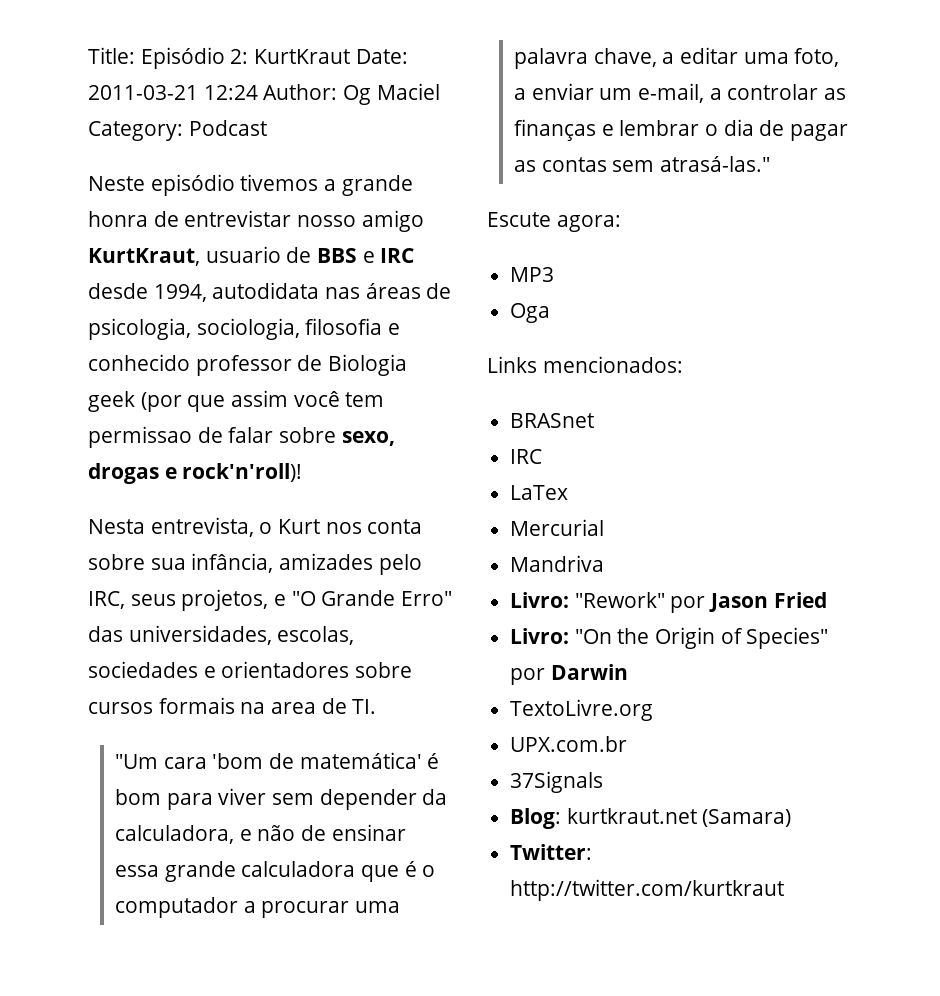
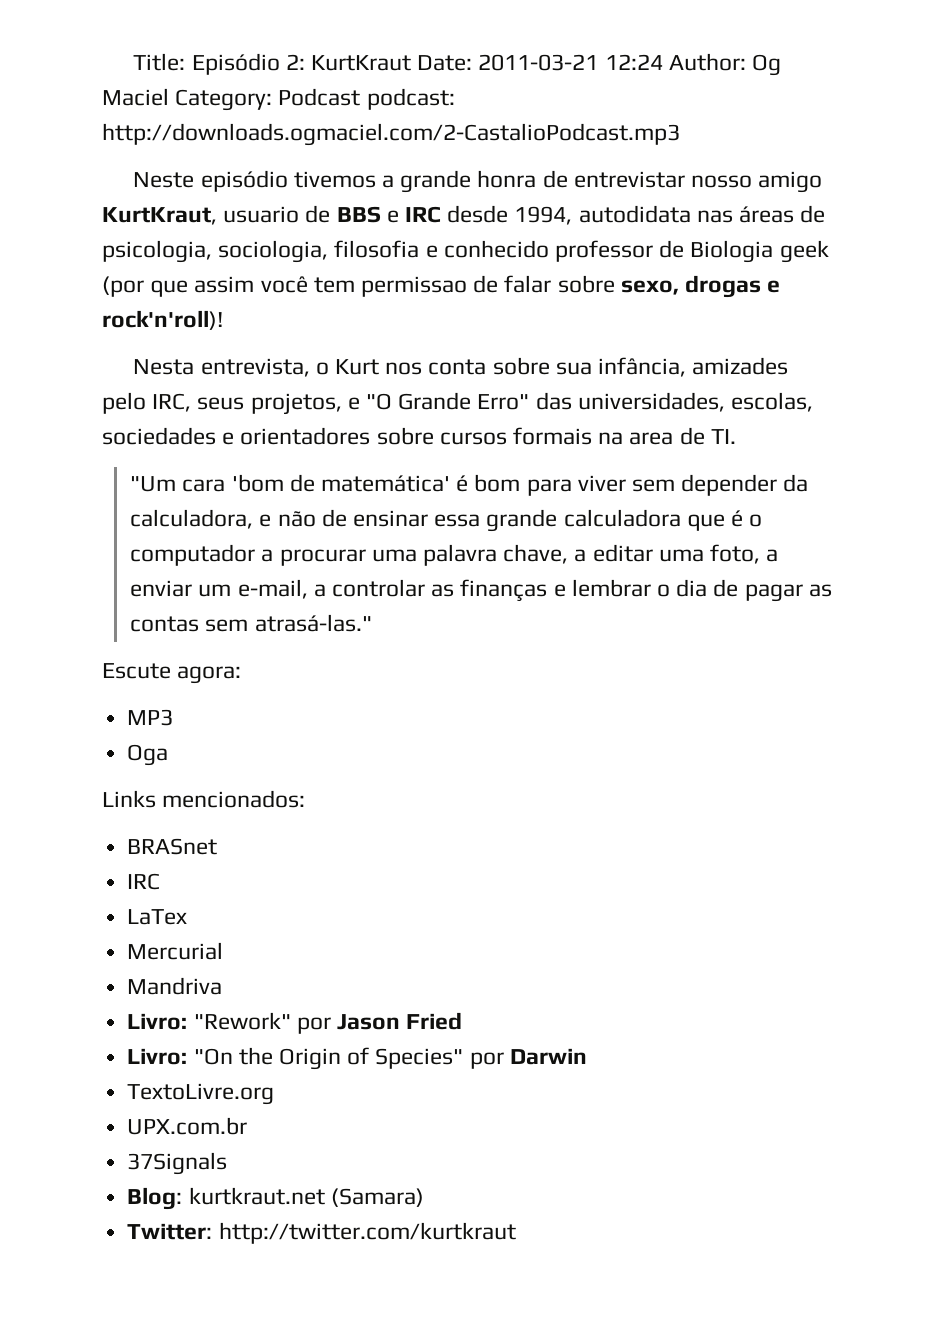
- Title: Episódio 2: KurtKraut Date: 2011-03-21 12:24 Author: Og Maciel Category: Podcast
+ Title: Episódio 2: KurtKraut Date: 2011-03-21 12:24 Author: Og Maciel Category: Podcast podcast: http://downloads.ogmaciel.com/2-CastalioPodcast.mp3

